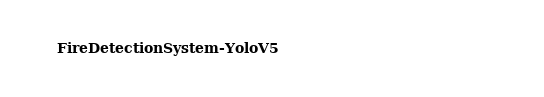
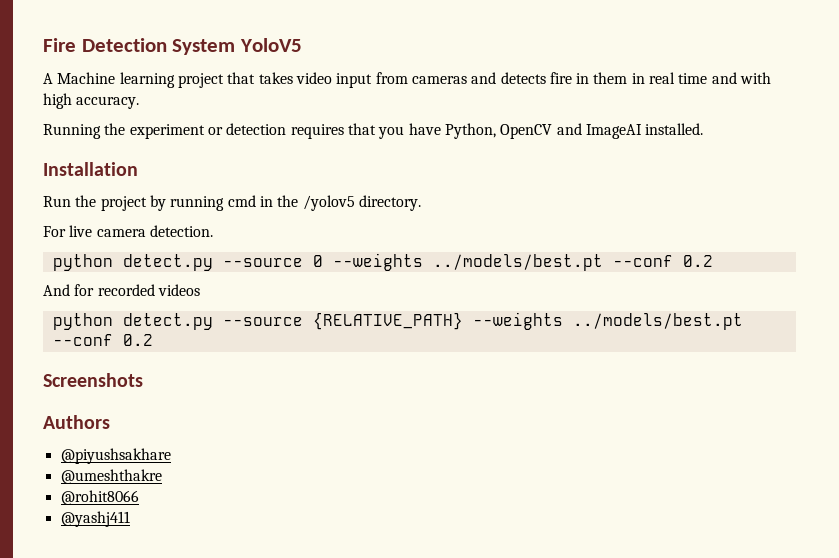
- FireDetectionSystem-YoloV5
+ Fire Detection System YoloV5
+ A Machine learning project that takes video input from cameras and detects fire in them in real time and with high accuracy.
+ Running the experiment or detection requires that you have Python, OpenCV and ImageAI installed.
+ Installation
+ Run the project by running cmd in the /yolov5 directory.
+ For live camera detection.
+ python detect.py --source 0 --weights ../models/best.pt --conf 0.2
+ And for recorded videos
+ python detect.py --source {RELATIVE_PATH} --weights ../models/best.pt --conf 0.2
+ Screenshots
+ Authors
+ @piyushsakhare
+ @umeshthakre
+ @rohit8066
+ @yashj411

